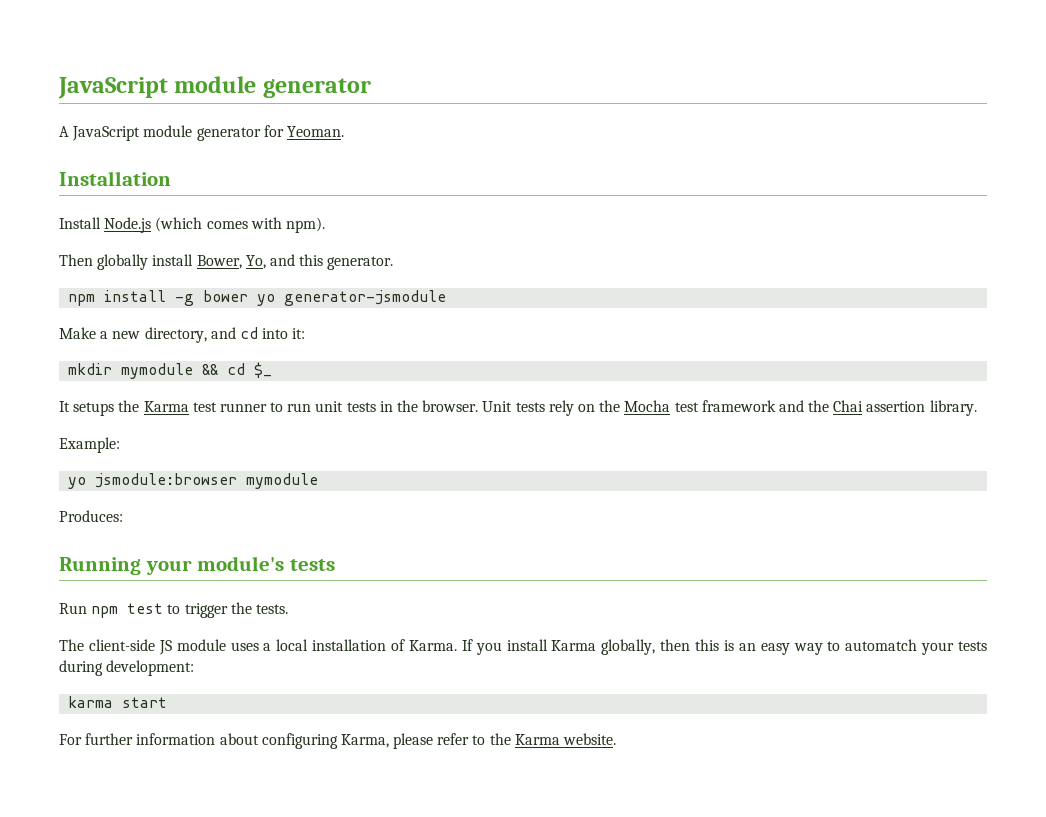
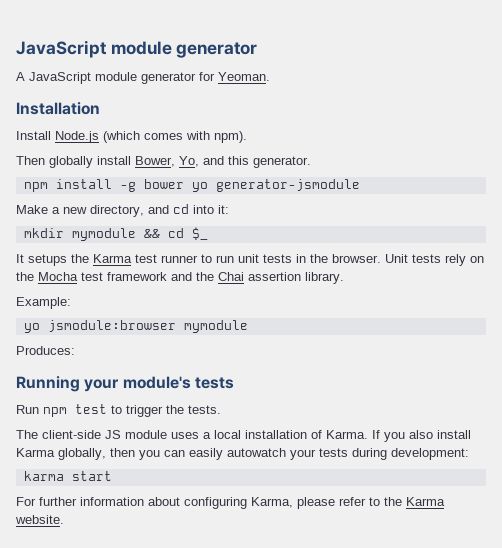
- If you install Karma globally, then this is an easy way to automatch your tests during development:
+ If you also install Karma globally, then you can easily autowatch your tests during development:

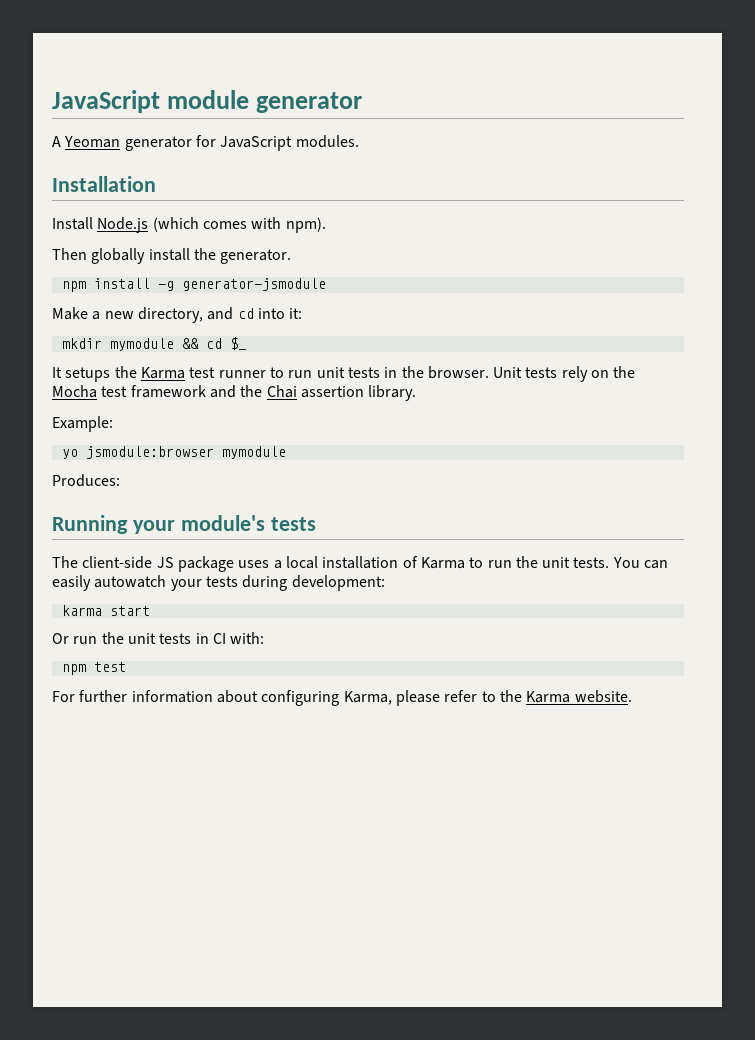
- A JavaScript module generator for Yeoman.
+ A Yeoman generator for JavaScript modules.
- Then globally install Bower, Yo, and this generator.
+ Then globally install the generator.
- npm install -g bower yo generator-jsmodule
+ npm install -g generator-jsmodule
- Run npm test to trigger the tests.
- The client-side JS module uses a local installation of Karma. If you also install Karma globally, then you can easily autowatch your tests during development:
+ The client-side JS package uses a local installation of Karma to run the unit tests. You can easily autowatch your tests during development:
+ Or run the unit tests in CI with:
+ npm test

